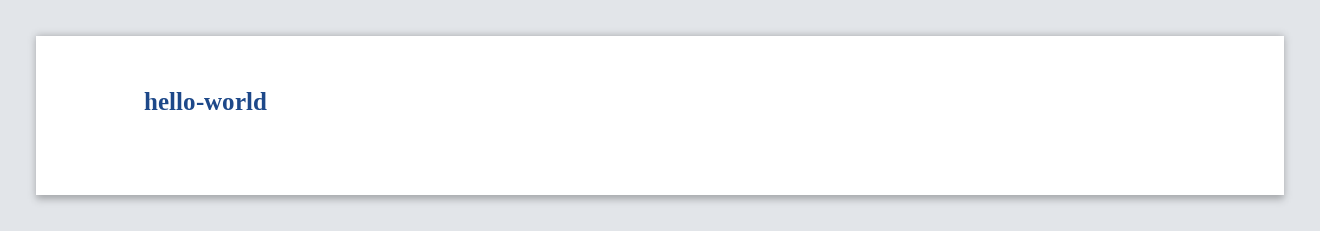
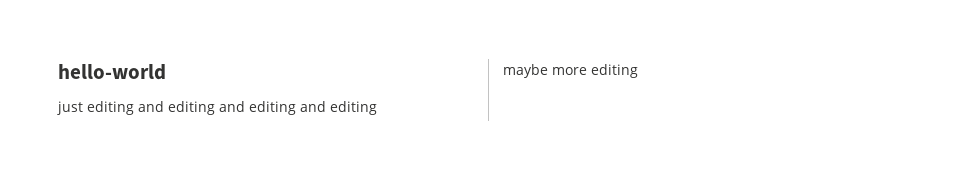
+ just editing and editing and editing and editing
+ maybe more editing

